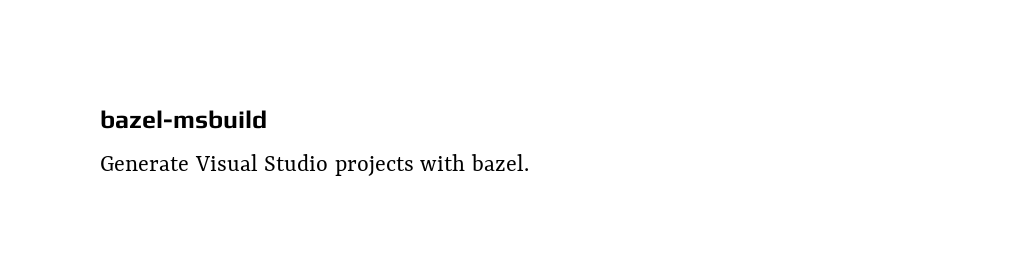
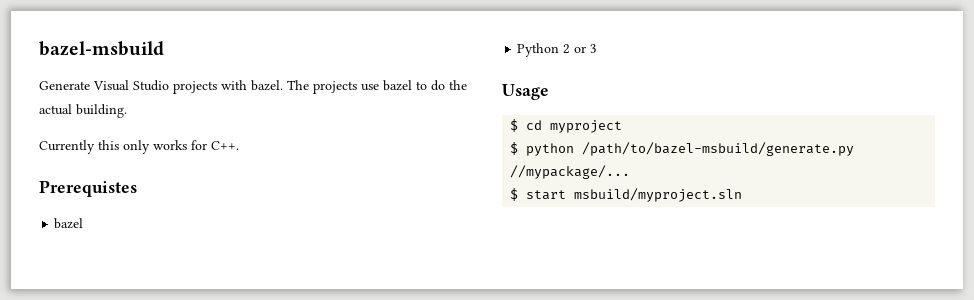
+ The projects use bazel to do the actual building.
+ Currently this only works for C++.
+ Prerequistes
+ bazel
+ Python 2 or 3
+ Usage
+ $ cd myproject
+ $ python /path/to/bazel-msbuild/generate.py //mypackage/...
+ $ start msbuild/myproject.sln

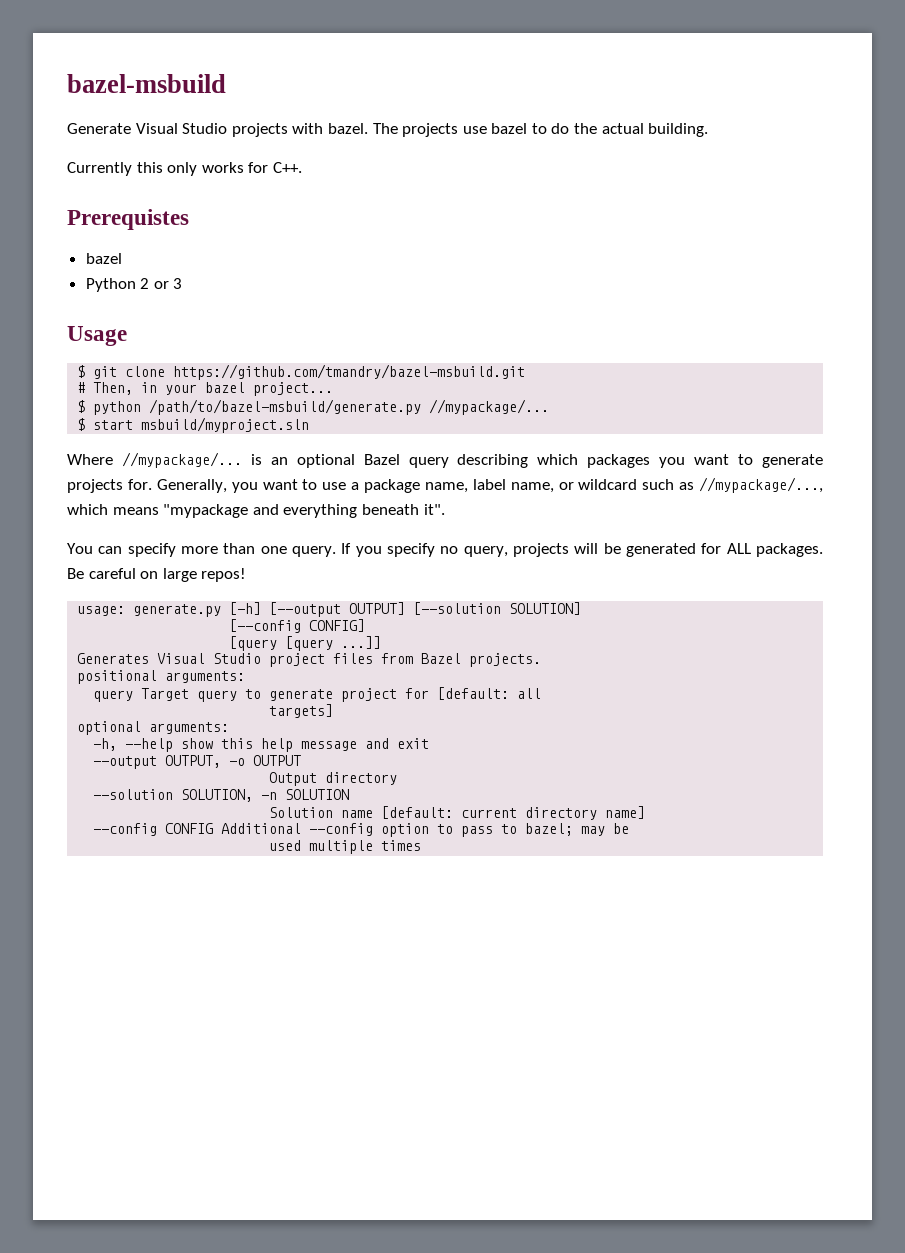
- $ cd myproject
+ $ git clone https://github.com/tmandry/bazel-msbuild.git
+ # Then, in your bazel project...
+ Where //mypackage/... is an optional Bazel query describing which packages you want to generate projects for. Generally, you want to use a package name, label name, or wildcard such as //mypackage/..., which means "mypackage and everything beneath it".
+ You can specify more than one query. If you specify no query, projects will be generated for ALL packages. Be careful on large repos!
+ usage: generate.py [-h] [--output OUTPUT] [--solution SOLUTION]
+ [--config CONFIG]
+ [query [query ...]]
+ Generates Visual Studio project files from Bazel projects.
+ positional arguments:
+ query Target query to generate project for [default: all
+ targets]
+ optional arguments:
+ -h, --help show this help message and exit
+ --output OUTPUT, -o OUTPUT
+ Output directory
+ --solution SOLUTION, -n SOLUTION
+ Solution name [default: current directory name]
+ --config CONFIG Additional --config option to pass to bazel; may be
+ used multiple times

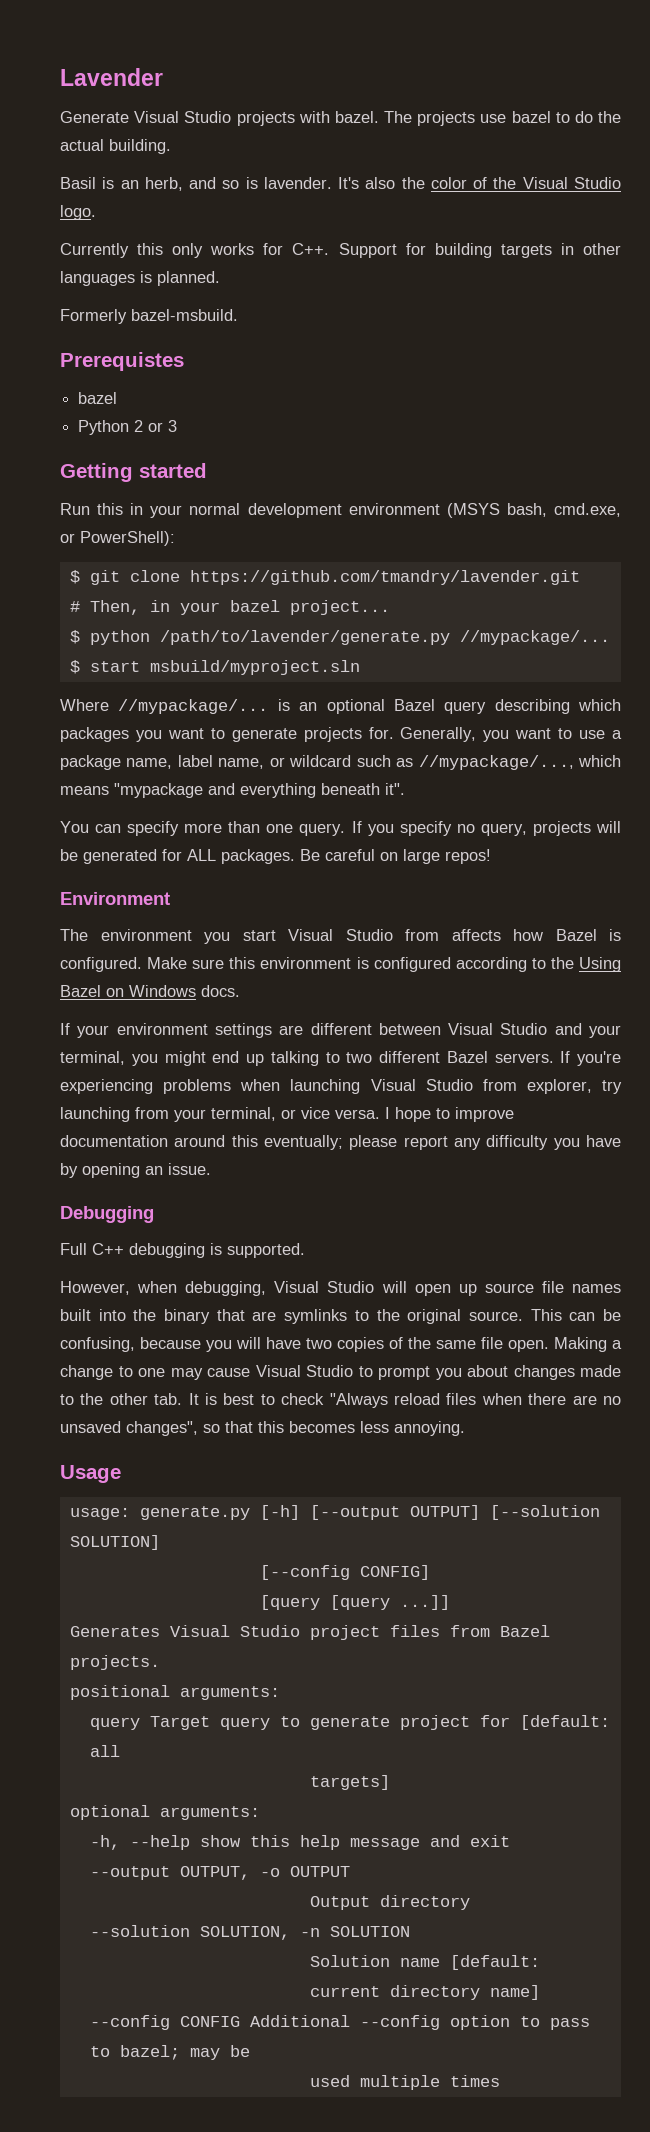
- bazel-msbuild
+ Lavender
+ Basil is an herb, and so is lavender. It's also the color of the Visual Studio logo.
- Currently this only works for C++.
+ Currently this only works for C++. Support for building targets in other languages is planned.
+ Formerly bazel-msbuild.
- Usage
+ Getting started
+ Run this in your normal development environment (MSYS bash, cmd.exe, or PowerShell):
- $ git clone https://github.com/tmandry/bazel-msbuild.git
+ $ git clone https://github.com/tmandry/lavender.git
- $ python /path/to/bazel-msbuild/generate.py //mypackage/...
+ $ python /path/to/lavender/generate.py //mypackage/...
+ Environment
+ The environment you start Visual Studio from affects how Bazel is configured. Make sure this environment is configured according to the Using Bazel on Windows docs.
+ If your environment settings are different between Visual Studio and your terminal, you might end up talking to two different Bazel servers. If you're experiencing problems when launching Visual Studio from explorer, try launching from your terminal, or vice versa. I hope to improve documentation around this eventually; please report any difficulty you have by opening an issue.
+ Debugging
+ Full C++ debugging is supported.
+ However, when debugging, Visual Studio will open up source file names built into the binary that are symlinks to the original source. This can be confusing, because you will have two copies of the same file open. Making a change to one may cause Visual Studio to prompt you about changes made to the other tab. It is best to check "Always reload files when there are no unsaved changes", so that this becomes less annoying.
+ Usage

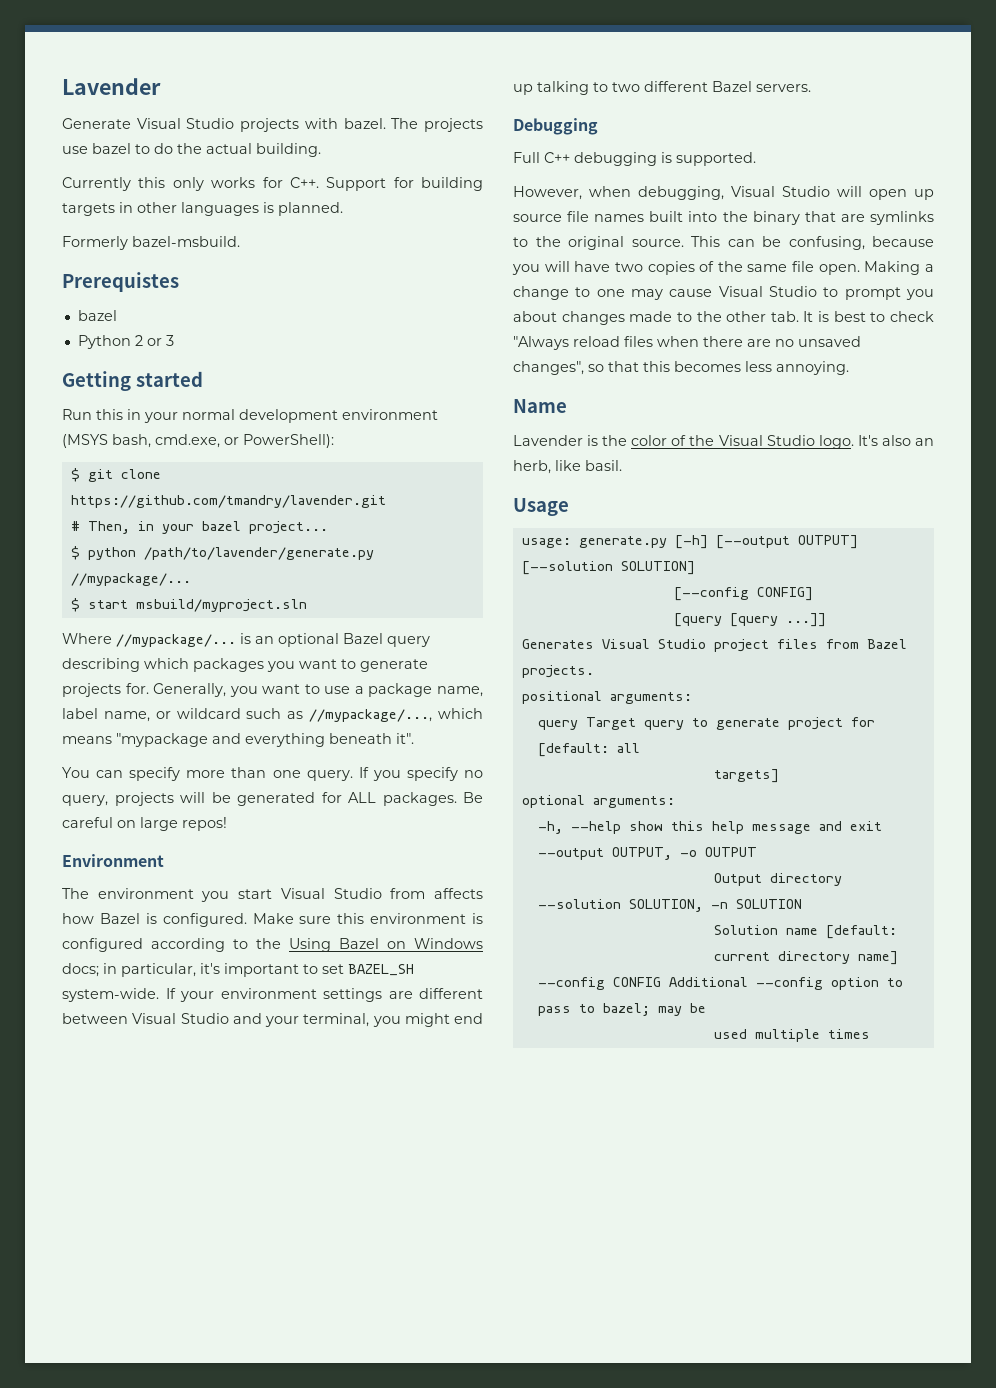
- Basil is an herb, and so is lavender. It's also the color of the Visual Studio logo.
- Make sure this environment is configured according to the Using Bazel on Windows docs.
- If your environment settings are different between Visual Studio and your terminal, you might end up talking to two different Bazel servers. If you're experiencing problems when launching Visual Studio from explorer, try launching from your terminal, or vice versa. I hope to improve documentation around this eventually; please report any difficulty you have by opening an issue.
+ Make sure this environment is configured according to the Using Bazel on Windows docs; in particular, it's important to set BAZEL_SH system-wide. If your environment settings are different between Visual Studio and your terminal, you might end up talking to two different Bazel servers.
+ Name
+ Lavender is the color of the Visual Studio logo. It's also an herb, like basil.

